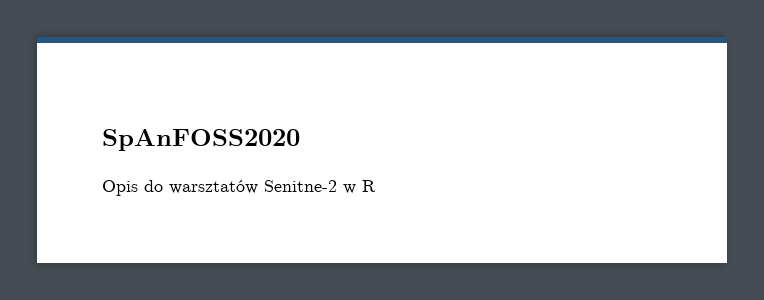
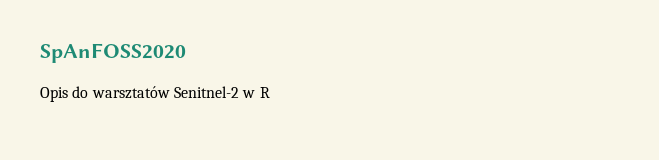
- Opis do warsztatów Senitne-2 w R
+ Opis do warsztatów Senitnel-2 w R

